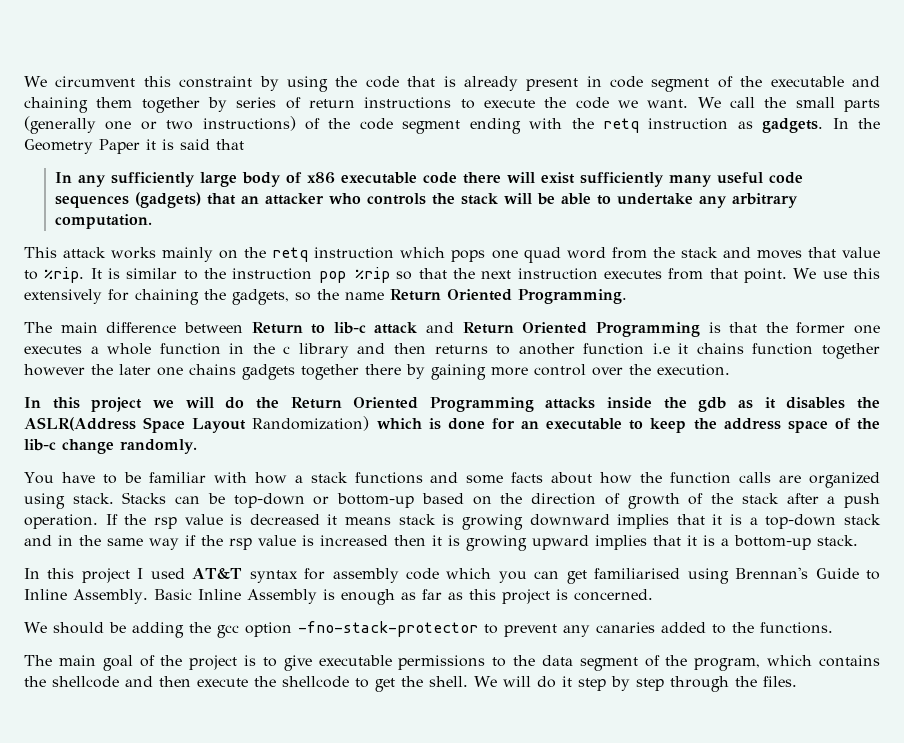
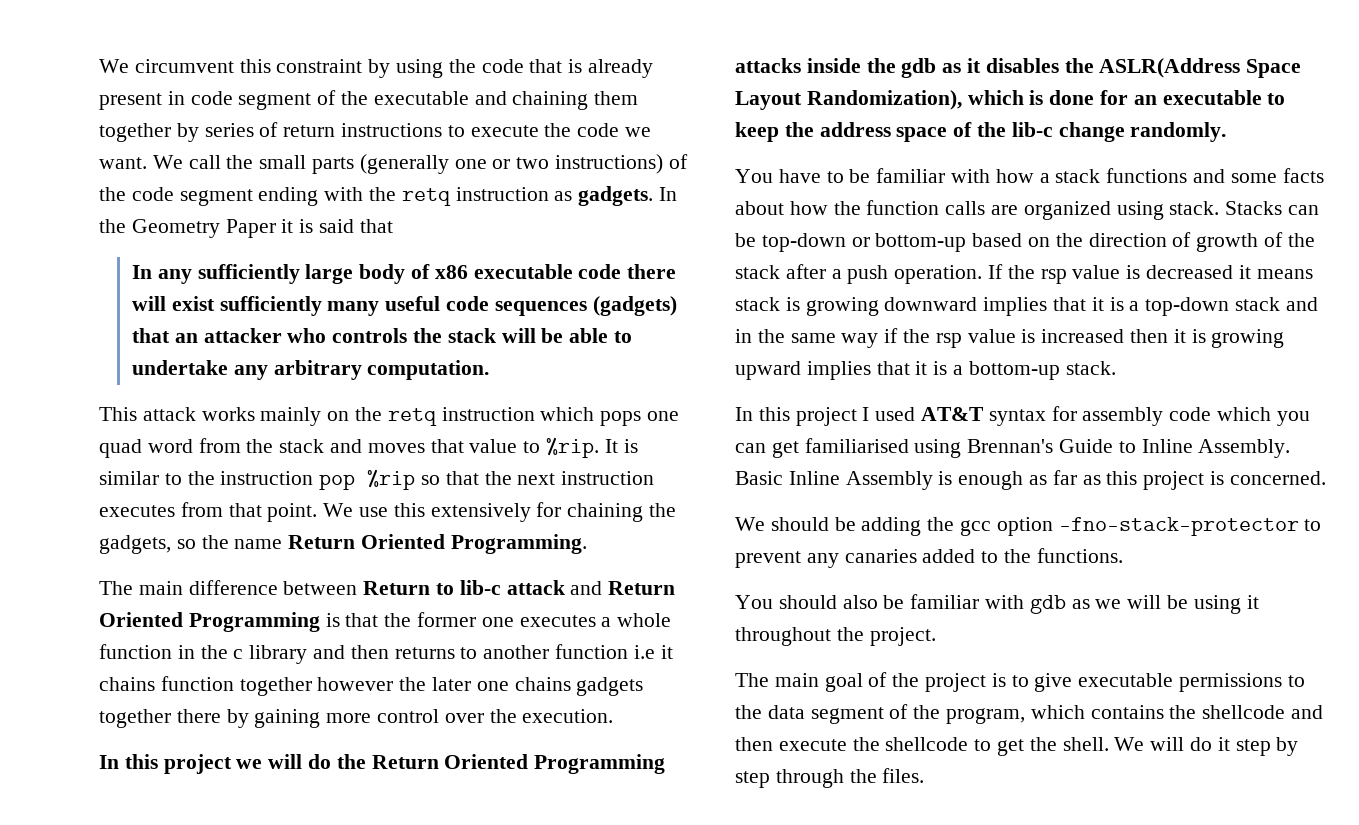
- In this project we will do the Return Oriented Programming attacks inside the gdb as it disables the ASLR(Address Space Layout Randomization) which is done for an executable to keep the address space of the lib-c change randomly.
+ In this project we will do the Return Oriented Programming attacks inside the gdb as it disables the ASLR(Address Space Layout Randomization), which is done for an executable to keep the address space of the lib-c change randomly.
+ You should also be familiar with gdb as we will be using it throughout the project.

